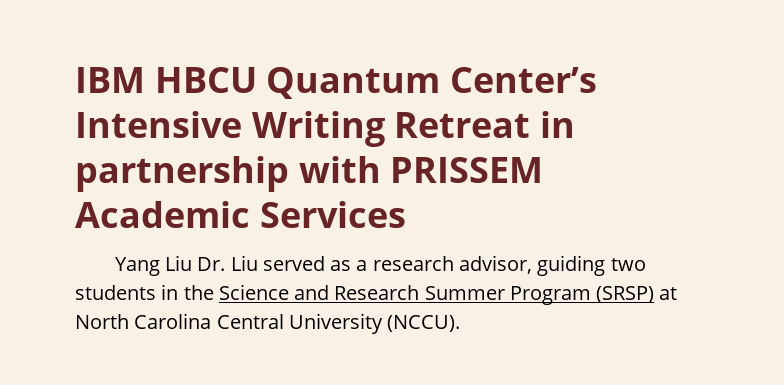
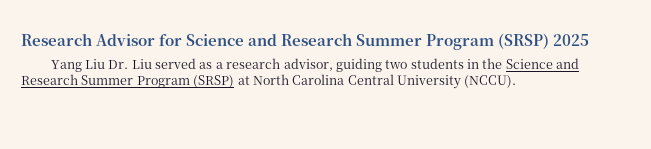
- IBM HBCU Quantum Center’s Intensive Writing Retreat in partnership with PRISSEM Academic Services
+ Research Advisor for Science and Research Summer Program (SRSP) 2025

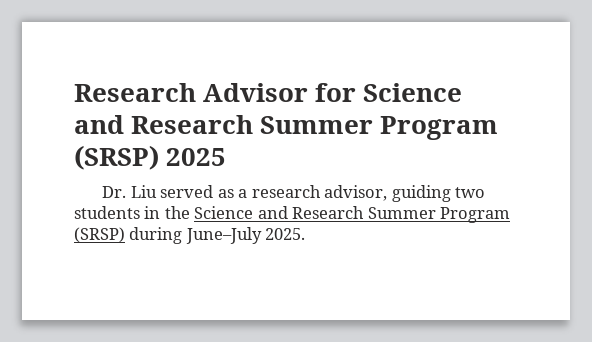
- Yang Liu Dr. Liu served as a research advisor, guiding two students in the Science and Research Summer Program (SRSP) at North Carolina Central University (NCCU).
+ Dr. Liu served as a research advisor, guiding two students in the Science and Research Summer Program (SRSP) during June–July 2025.

